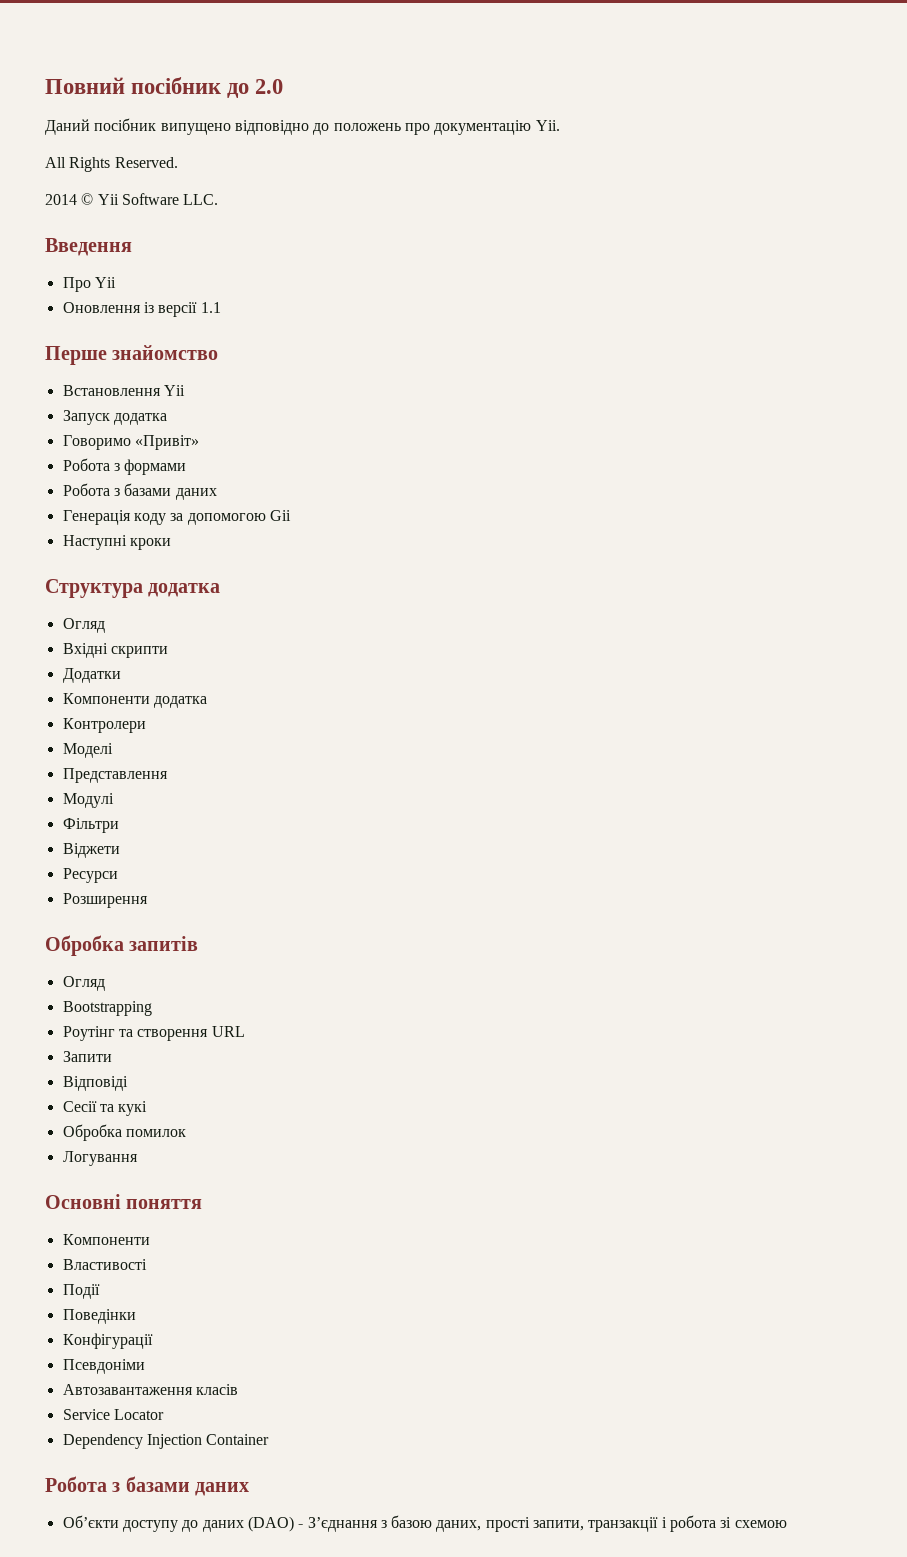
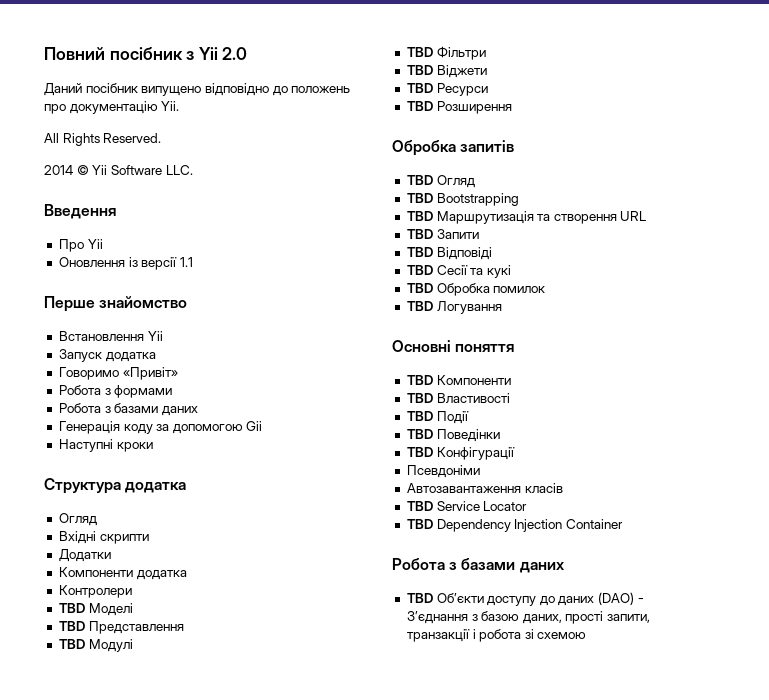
- Повний посібник до 2.0
+ Повний посібник з Yii 2.0
- Моделі
+ TBD Моделі
- Представлення
+ TBD Представлення
- Модулі
+ TBD Модулі
- Фільтри
+ TBD Фільтри
- Віджети
+ TBD Віджети
- Ресурси
+ TBD Ресурси
- Розширення
+ TBD Розширення
  Обробка запитів
- Огляд
- Bootstrapping
+ TBD Огляд
+ TBD Bootstrapping
- Роутінг та створення URL
+ TBD Маршрутизація та створення URL
- Запити
+ TBD Запити
- Відповіді
+ TBD Відповіді
- Сесії та кукі
+ TBD Сесії та кукі
- Обробка помилок
+ TBD Обробка помилок
- Логування
+ TBD Логування
  Основні поняття
- Компоненти
+ TBD Компоненти
- Властивості
+ TBD Властивості
- Події
+ TBD Події
- Поведінки
+ TBD Поведінки
- Конфігурації
+ TBD Конфігурації
- Service Locator
+ TBD Service Locator
- Dependency Injection Container
+ TBD Dependency Injection Container
- Обʼєкти доступу до даних (DAO) - Зʼєднання з базою даних, прості запити, транзакції і робота зі схемою
+ TBD Обʼєкти доступу до даних (DAO) - Зʼєднання з базою даних, прості запити, транзакції і робота зі схемою

